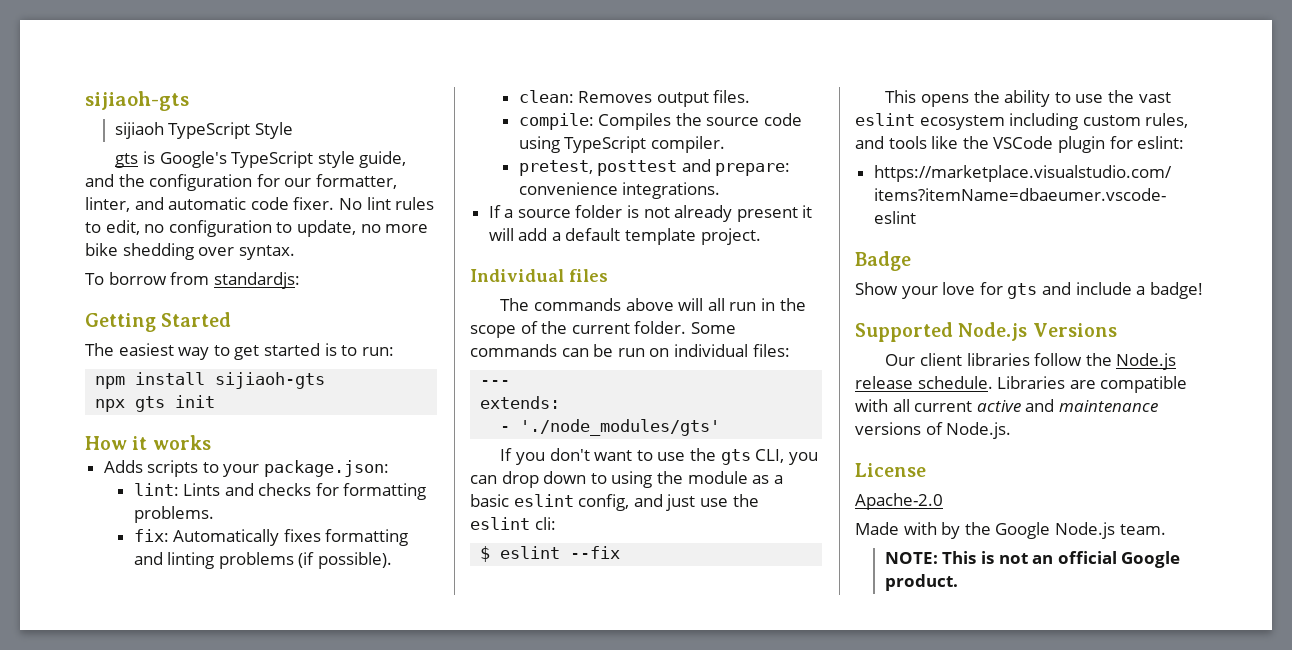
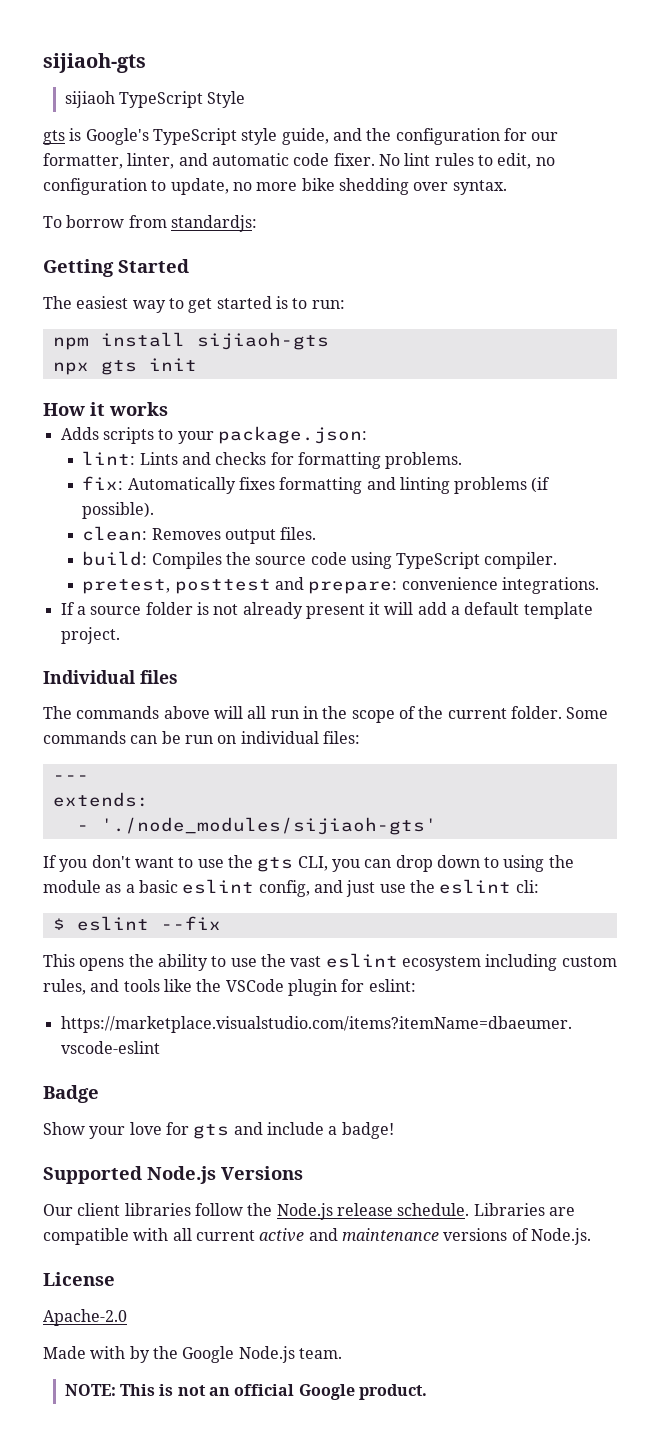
- compile: Compiles the source code using TypeScript compiler.
+ build: Compiles the source code using TypeScript compiler.
- - './node_modules/gts'
+ - './node_modules/sijiaoh-gts'

